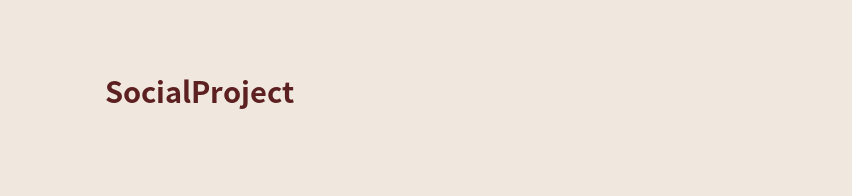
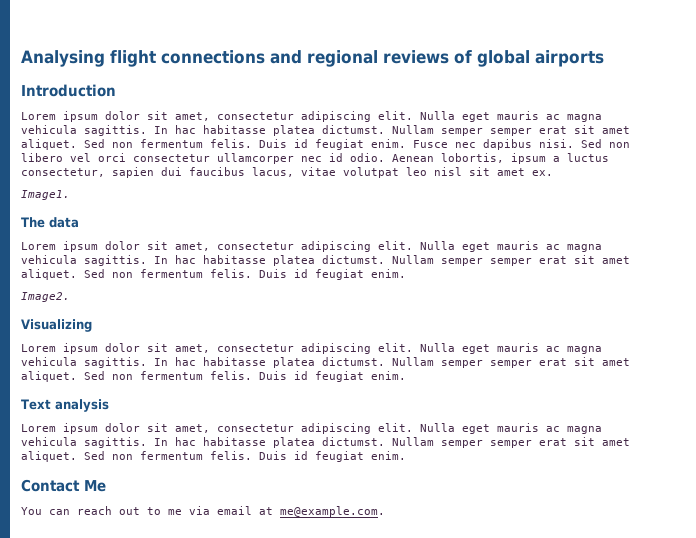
- SocialProject
+ Analysing flight connections and regional reviews of global airports
+ Introduction
+ Lorem ipsum dolor sit amet, consectetur adipiscing elit. Nulla eget mauris ac magna vehicula sagittis. In hac habitasse platea dictumst. Nullam semper semper erat sit amet aliquet. Sed non fermentum felis. Duis id feugiat enim. Fusce nec dapibus nisi. Sed non libero vel orci consectetur ullamcorper nec id odio. Aenean lobortis, ipsum a luctus consectetur, sapien dui faucibus lacus, vitae volutpat leo nisl sit amet ex.
+ Image1.
+ The data
+ Lorem ipsum dolor sit amet, consectetur adipiscing elit. Nulla eget mauris ac magna vehicula sagittis. In hac habitasse platea dictumst. Nullam semper semper erat sit amet aliquet. Sed non fermentum felis. Duis id feugiat enim.
+ Image2.
+ Visualizing
+ Lorem ipsum dolor sit amet, consectetur adipiscing elit. Nulla eget mauris ac magna vehicula sagittis. In hac habitasse platea dictumst. Nullam semper semper erat sit amet aliquet. Sed non fermentum felis. Duis id feugiat enim.
+ Text analysis
+ Lorem ipsum dolor sit amet, consectetur adipiscing elit. Nulla eget mauris ac magna vehicula sagittis. In hac habitasse platea dictumst. Nullam semper semper erat sit amet aliquet. Sed non fermentum felis. Duis id feugiat enim.
+ Contact Me
+ You can reach out to me via email at me@example.com.

